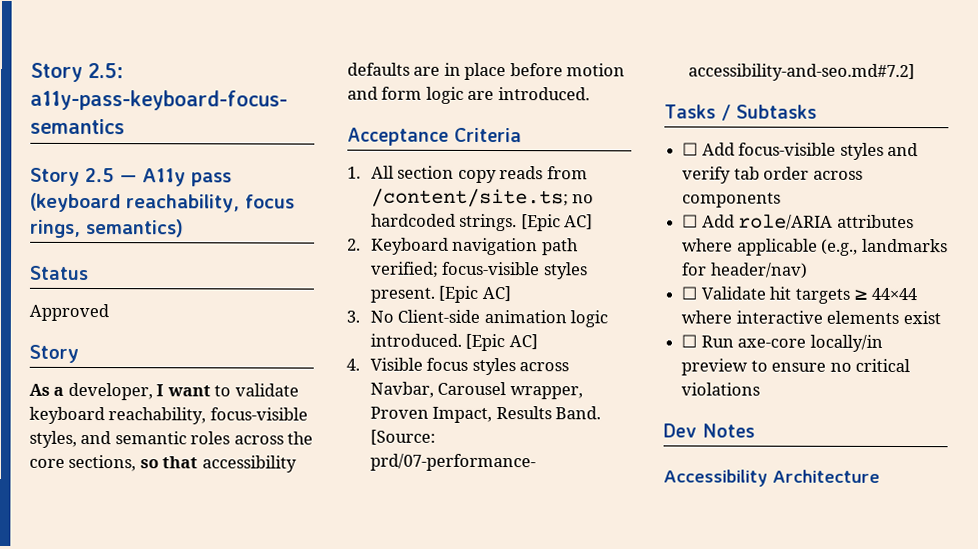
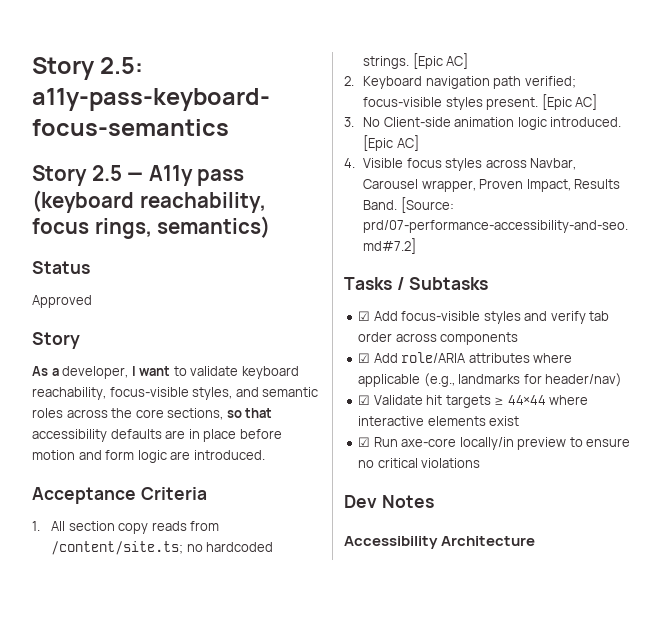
- ☐ Add focus-visible styles and verify tab order across components
+ ☑ Add focus-visible styles and verify tab order across components
- ☐ Add role/ARIA attributes where applicable (e.g., landmarks for header/nav)
+ ☑ Add role/ARIA attributes where applicable (e.g., landmarks for header/nav)
- ☐ Validate hit targets ≥ 44×44 where interactive elements exist
+ ☑ Validate hit targets ≥ 44×44 where interactive elements exist
- ☐ Run axe-core locally/in preview to ensure no critical violations
+ ☑ Run axe-core locally/in preview to ensure no critical violations

